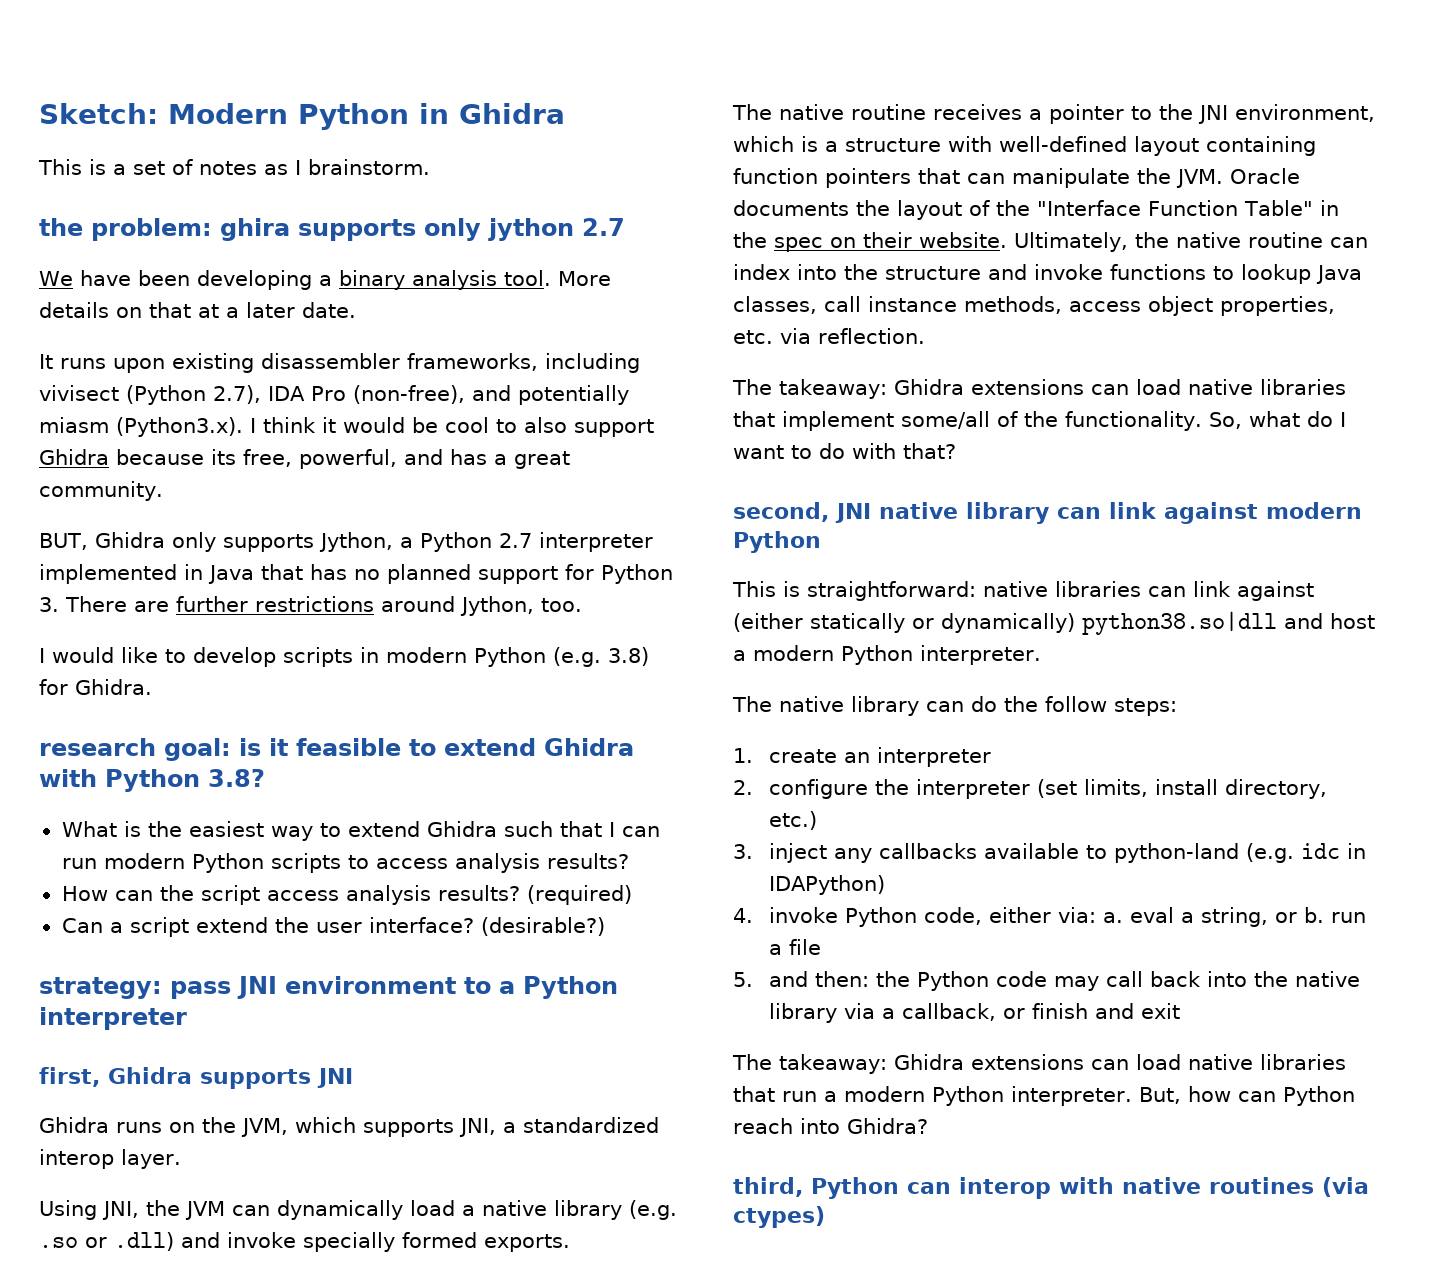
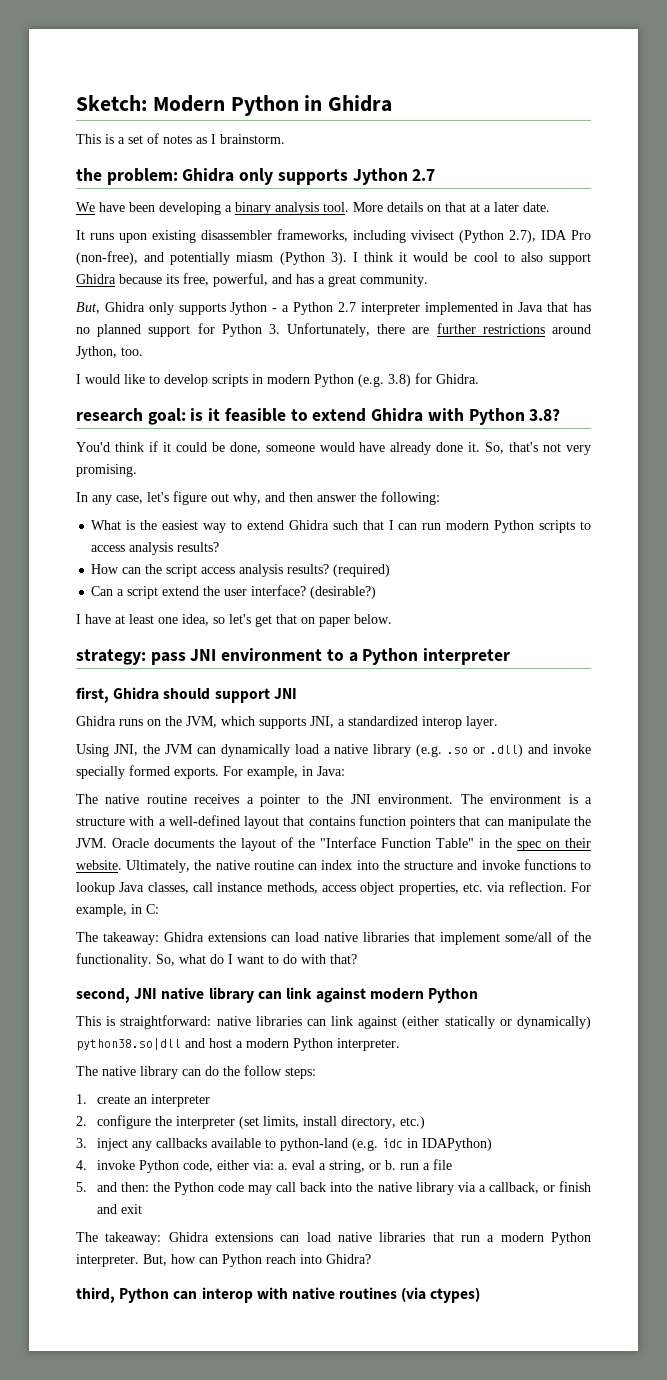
- the problem: ghira supports only jython 2.7
+ the problem: Ghidra only supports Jython 2.7
- It runs upon existing disassembler frameworks, including vivisect (Python 2.7), IDA Pro (non-free), and potentially miasm (Python3.x). I think it would be cool to also support Ghidra because its free, powerful, and has a great community.
+ It runs upon existing disassembler frameworks, including vivisect (Python 2.7), IDA Pro (non-free), and potentially miasm (Python 3). I think it would be cool to also support Ghidra because its free, powerful, and has a great community.
- BUT, Ghidra only supports Jython, a Python 2.7 interpreter implemented in Java that has no planned support for Python 3. There are further restrictions around Jython, too.
+ But, Ghidra only supports Jython - a Python 2.7 interpreter implemented in Java that has no planned support for Python 3. Unfortunately, there are further restrictions around Jython, too.
+ You'd think if it could be done, someone would have already done it. So, that's not very promising.
+ In any case, let's figure out why, and then answer the following:
+ I have at least one idea, so let's get that on paper below.
- first, Ghidra supports JNI
+ first, Ghidra should support JNI
+ For example, in Java:
- The native routine receives a pointer to the JNI environment, which is a structure with well-defined layout containing function pointers that can manipulate the JVM. Oracle documents the layout of the "Interface Function Table" in the spec on their website.
+ The native routine receives a pointer to the JNI environment. The environment is a structure with a well-defined layout that contains function pointers that can manipulate the JVM. Oracle documents the layout of the "Interface Function Table" in the spec on their website.
+ For example, in C:

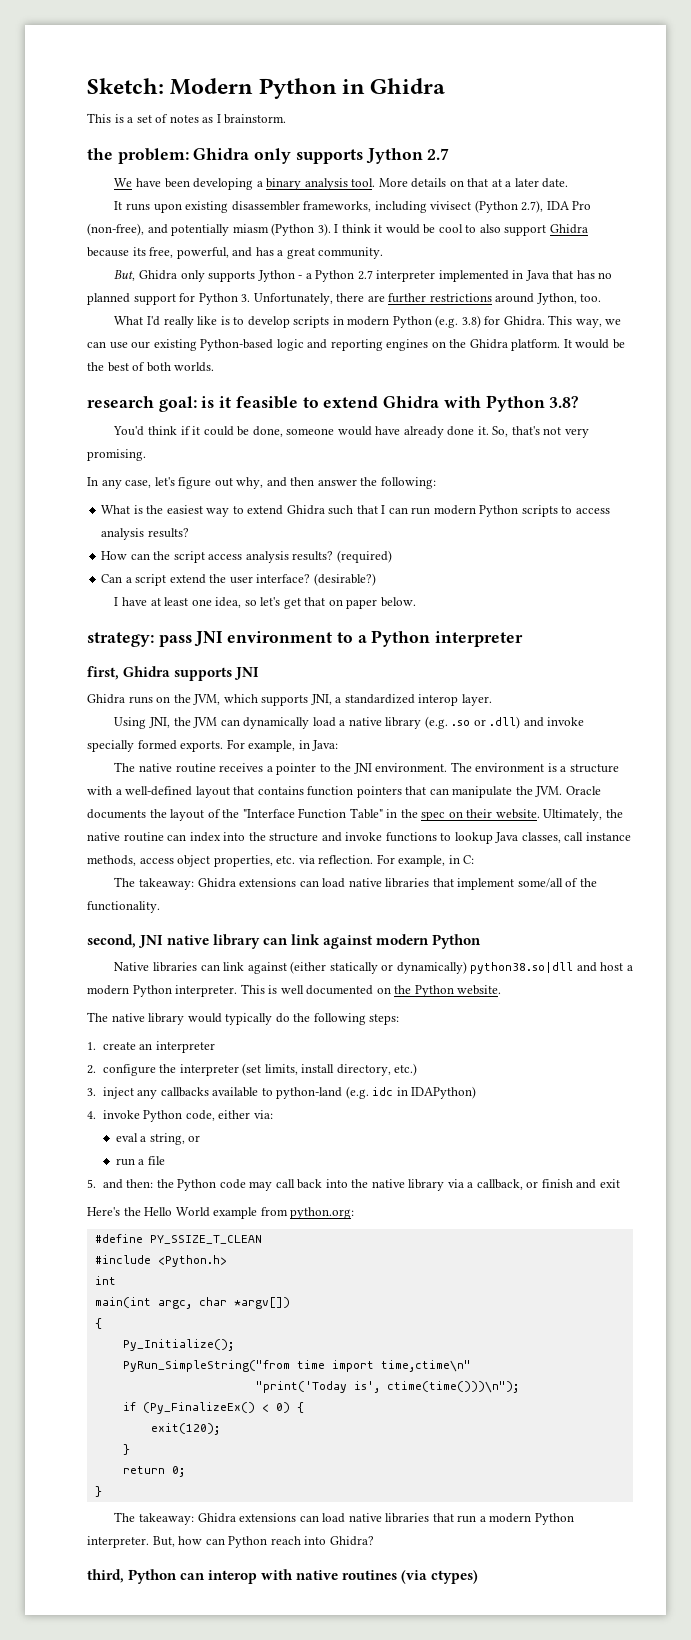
- I would like to develop scripts in modern Python (e.g. 3.8) for Ghidra.
+ What I'd really like is to develop scripts in modern Python (e.g. 3.8) for Ghidra. This way, we can use our existing Python-based logic and reporting engines on the Ghidra platform. It would be the best of both worlds.
- first, Ghidra should support JNI
+ first, Ghidra supports JNI
- So, what do I want to do with that?
- This is straightforward: native libraries can link against (either statically or dynamically) python38.so|dll and host a modern Python interpreter.
+ Native libraries can link against (either statically or dynamically) python38.so|dll and host a modern Python interpreter. This is well documented on the Python website.
- The native library can do the follow steps:
+ The native library would typically do the following steps:
- 4. invoke Python code, either via: a. eval a string, or b. run a file
+ 4. invoke Python code, either via:
+ eval a string, or
+ run a file
+ Here's the Hello World example from python.org:
+ #define PY_SSIZE_T_CLEAN
+ #include <Python.h>
+ int
+ main(int argc, char *argv[])
+ {
+ Py_Initialize();
+ PyRun_SimpleString("from time import time,ctime\n"
+ "print('Today is', ctime(time()))\n");
+ if (Py_FinalizeEx() < 0) {
+ exit(120);
+ }
+ return 0;
+ }

